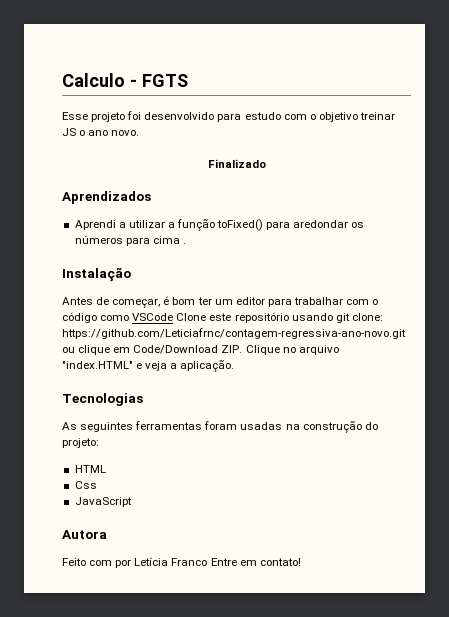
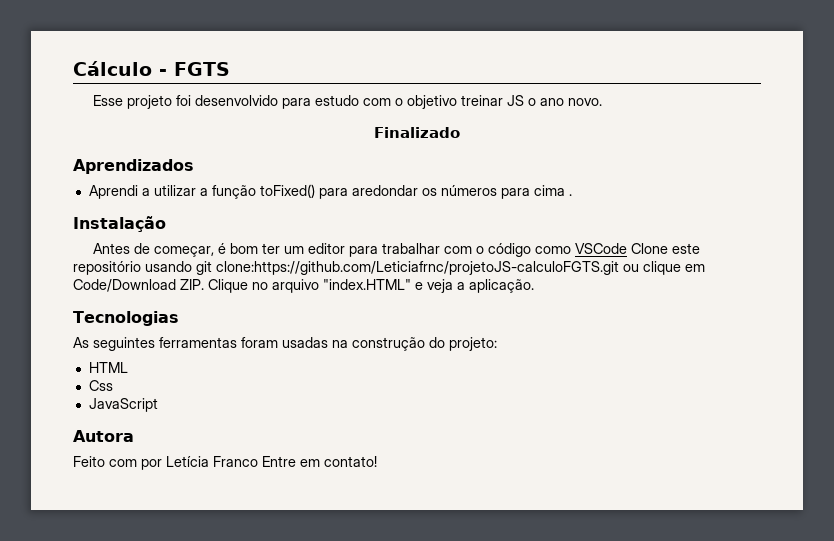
- Calculo - FGTS
+ Cálculo - FGTS
- Antes de começar, é bom ter um editor para trabalhar com o código como VSCode Clone este repositório usando git clone: https://github.com/Leticiafrnc/contagem-regressiva-ano-novo.git ou clique em Code/Download ZIP. Clique no arquivo "index.HTML" e veja a aplicação.
+ Antes de começar, é bom ter um editor para trabalhar com o código como VSCode Clone este repositório usando git clone:https://github.com/Leticiafrnc/projetoJS-calculoFGTS.git ou clique em Code/Download ZIP. Clique no arquivo "index.HTML" e veja a aplicação.

